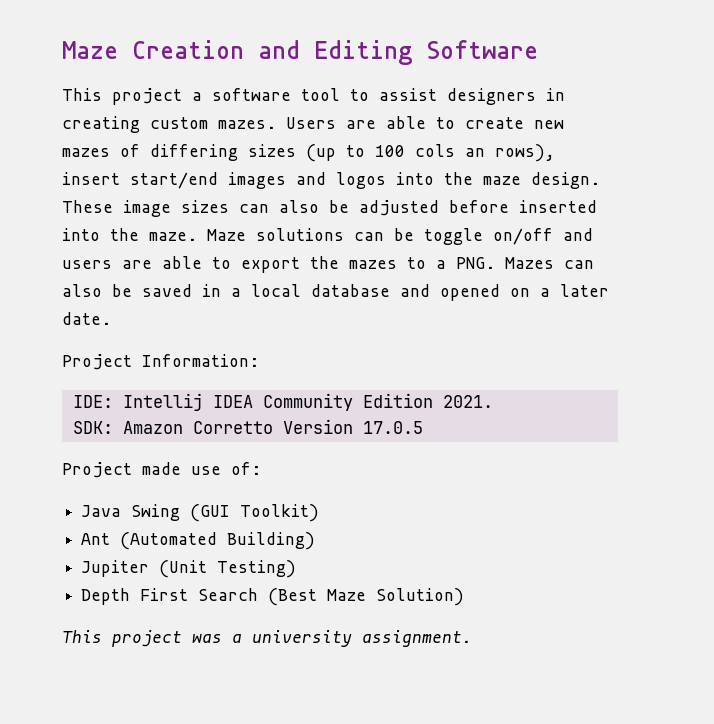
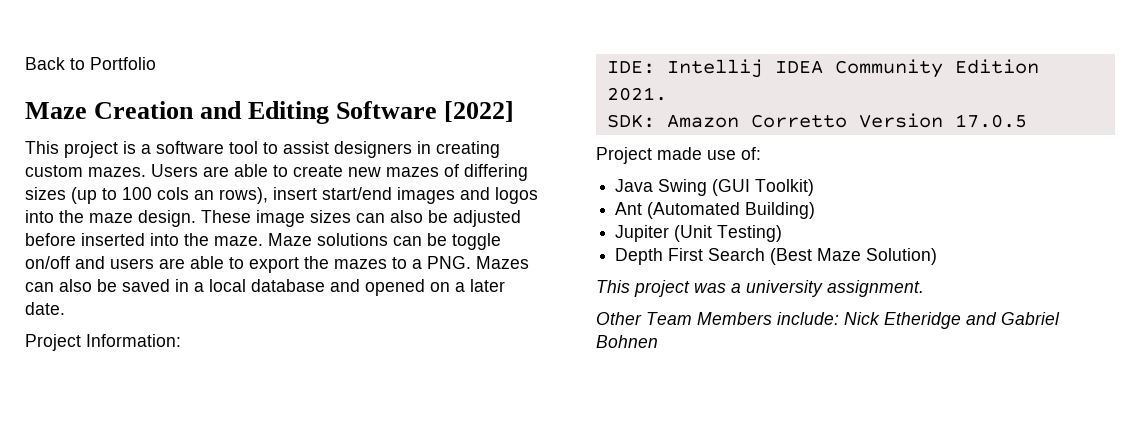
+ Back to Portfolio
- Maze Creation and Editing Software
- This project a software tool to assist designers in creating custom mazes.
+ Maze Creation and Editing Software [2022]
+ This project is a software tool to assist designers in creating custom mazes.
+ Other Team Members include: Nick Etheridge and Gabriel Bohnen

